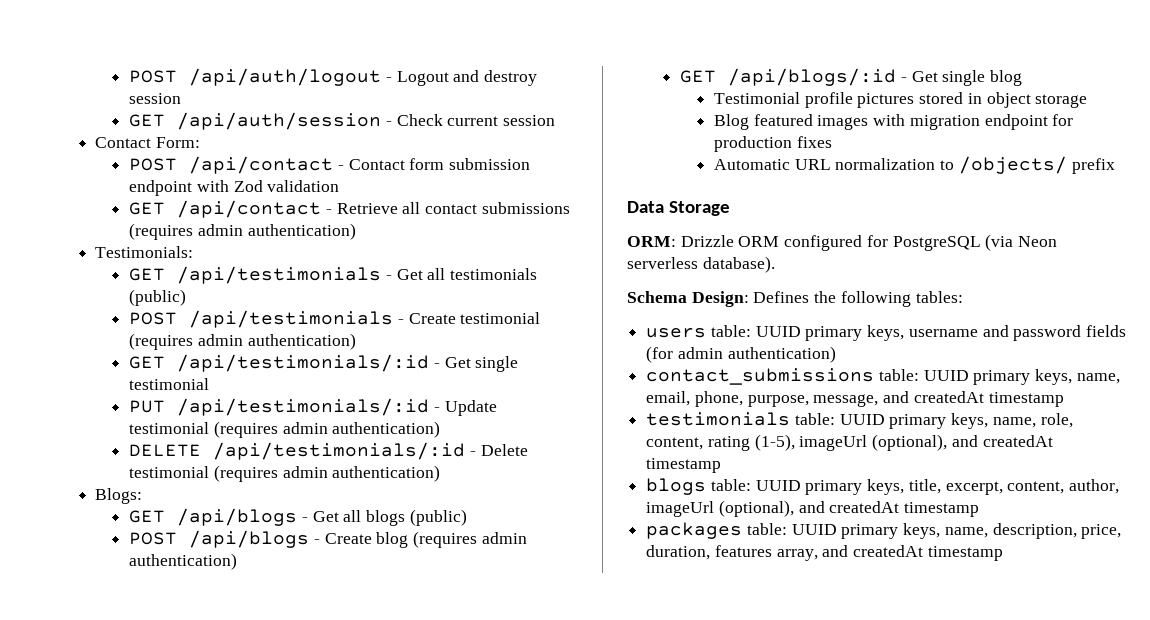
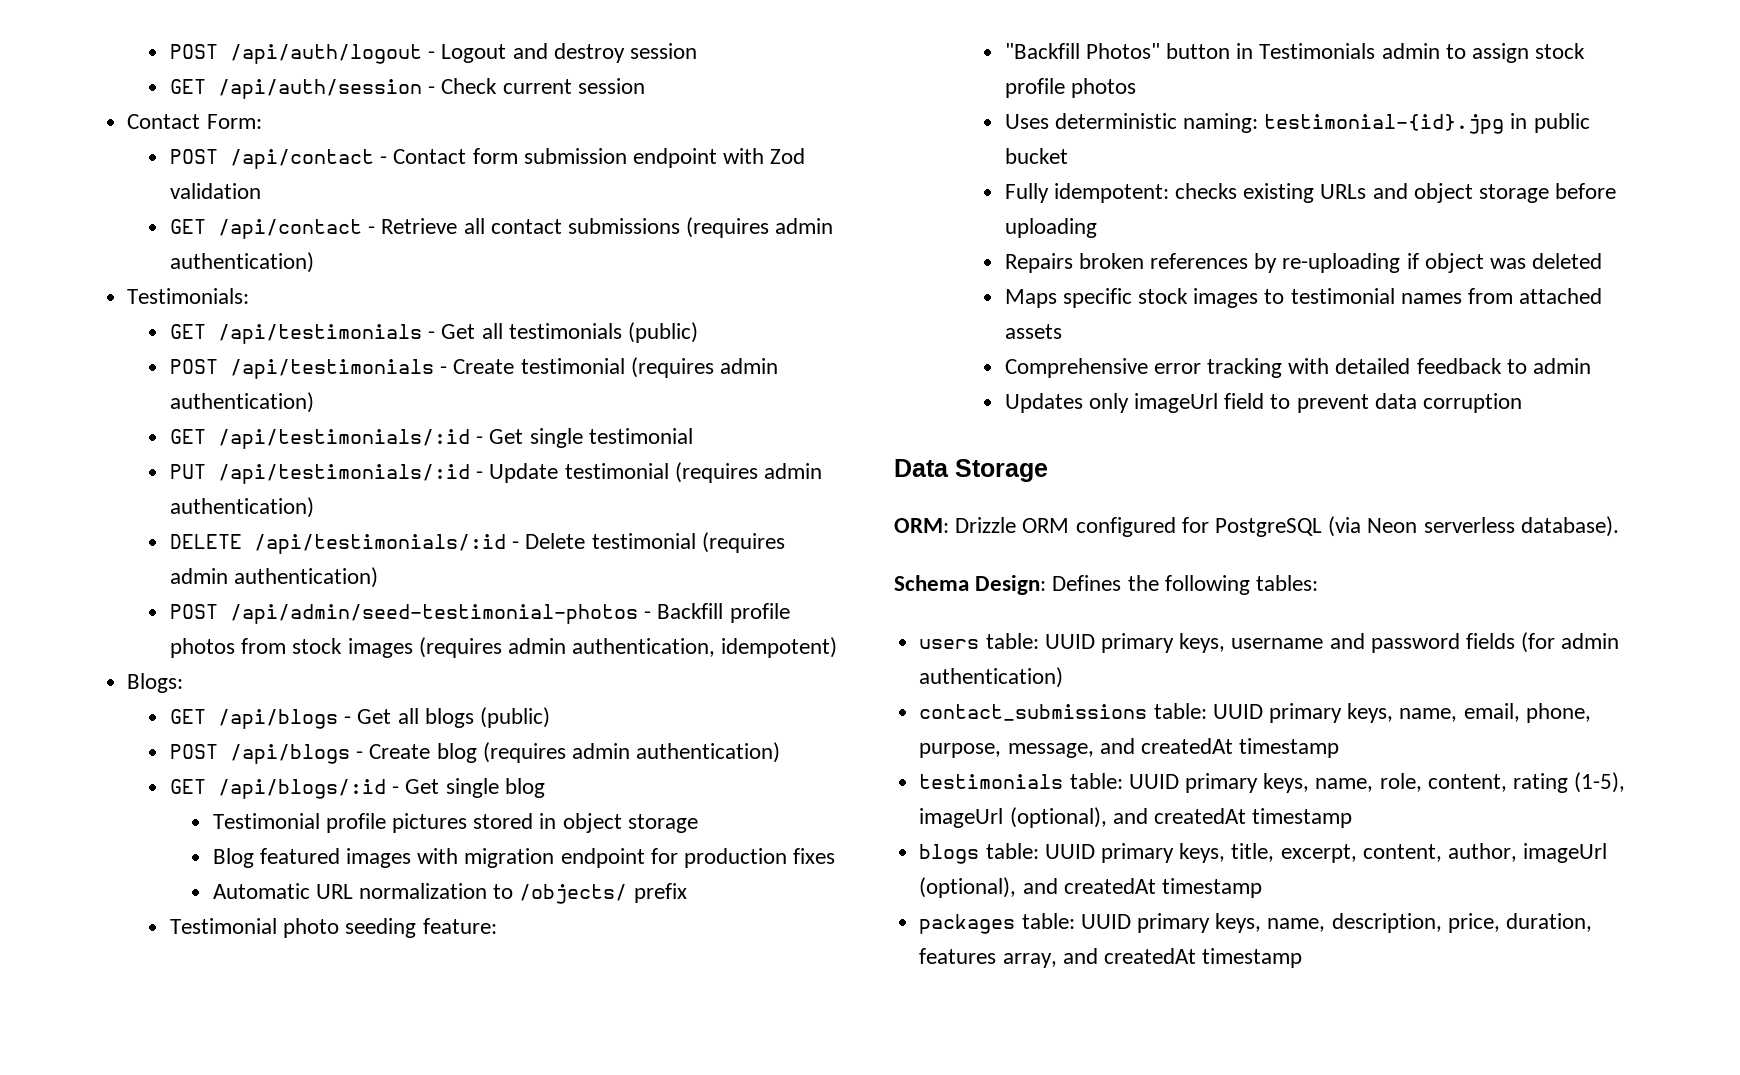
+ POST /api/admin/seed-testimonial-photos - Backfill profile photos from stock images (requires admin authentication, idempotent)
+ Testimonial photo seeding feature:
+ "Backfill Photos" button in Testimonials admin to assign stock profile photos
+ Uses deterministic naming: testimonial-{id}.jpg in public bucket
+ Fully idempotent: checks existing URLs and object storage before uploading
+ Repairs broken references by re-uploading if object was deleted
+ Maps specific stock images to testimonial names from attached assets
+ Comprehensive error tracking with detailed feedback to admin
+ Updates only imageUrl field to prevent data corruption

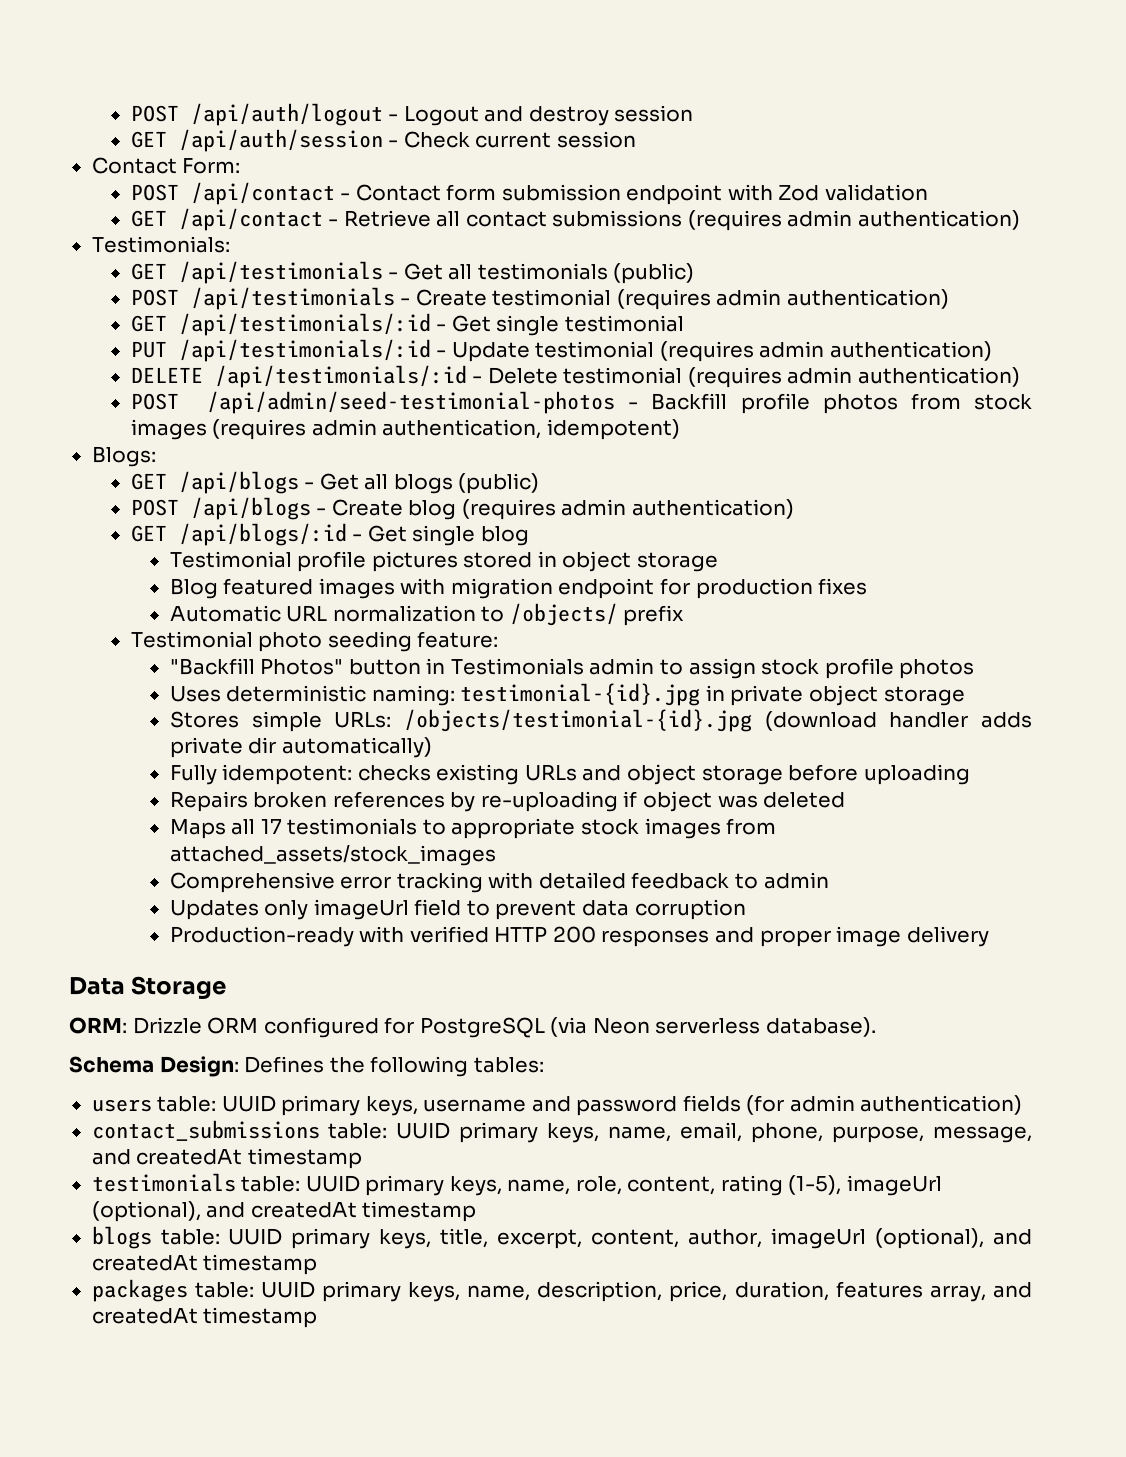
- Uses deterministic naming: testimonial-{id}.jpg in public bucket
+ Uses deterministic naming: testimonial-{id}.jpg in private object storage
+ Stores simple URLs: /objects/testimonial-{id}.jpg (download handler adds private dir automatically)
- Maps specific stock images to testimonial names from attached assets
+ Maps all 17 testimonials to appropriate stock images from attached_assets/stock_images
+ Production-ready with verified HTTP 200 responses and proper image delivery

